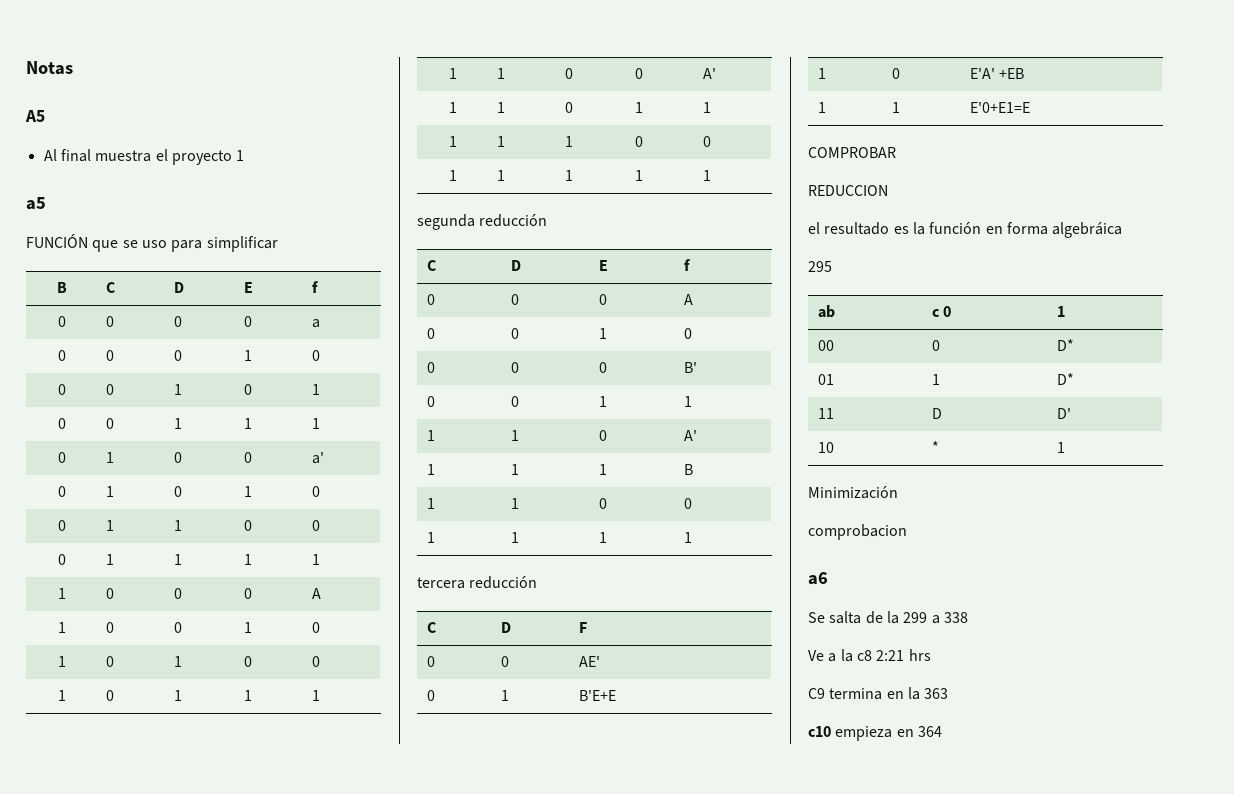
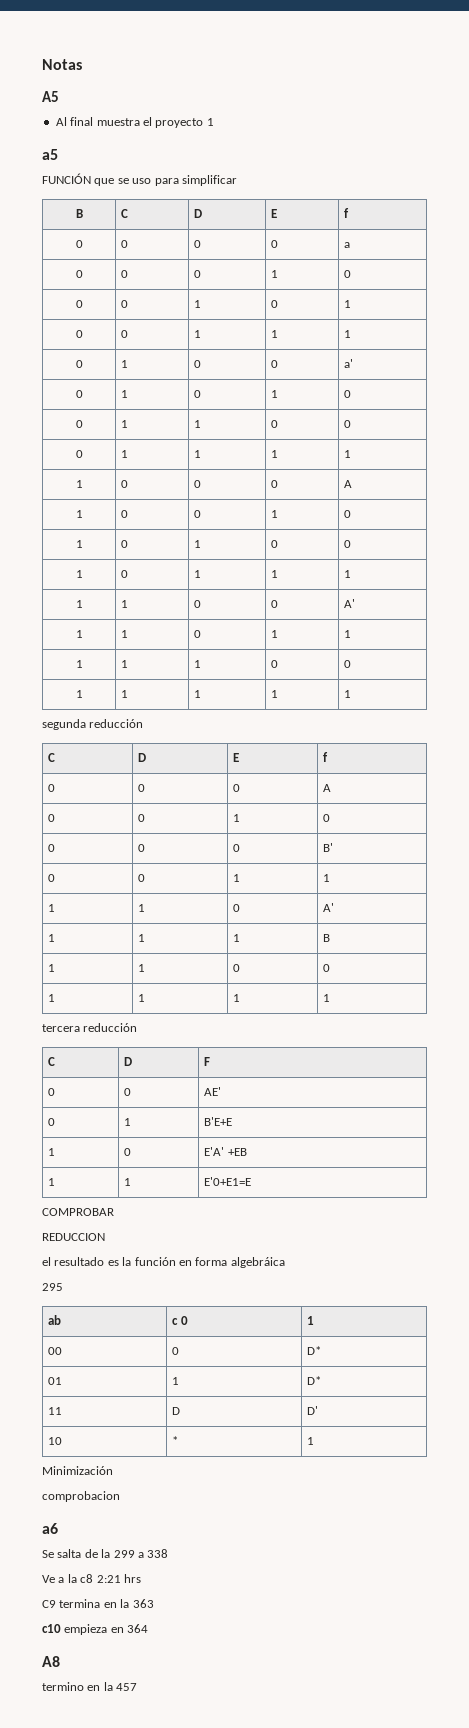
+ A8
+ termino en la 457

